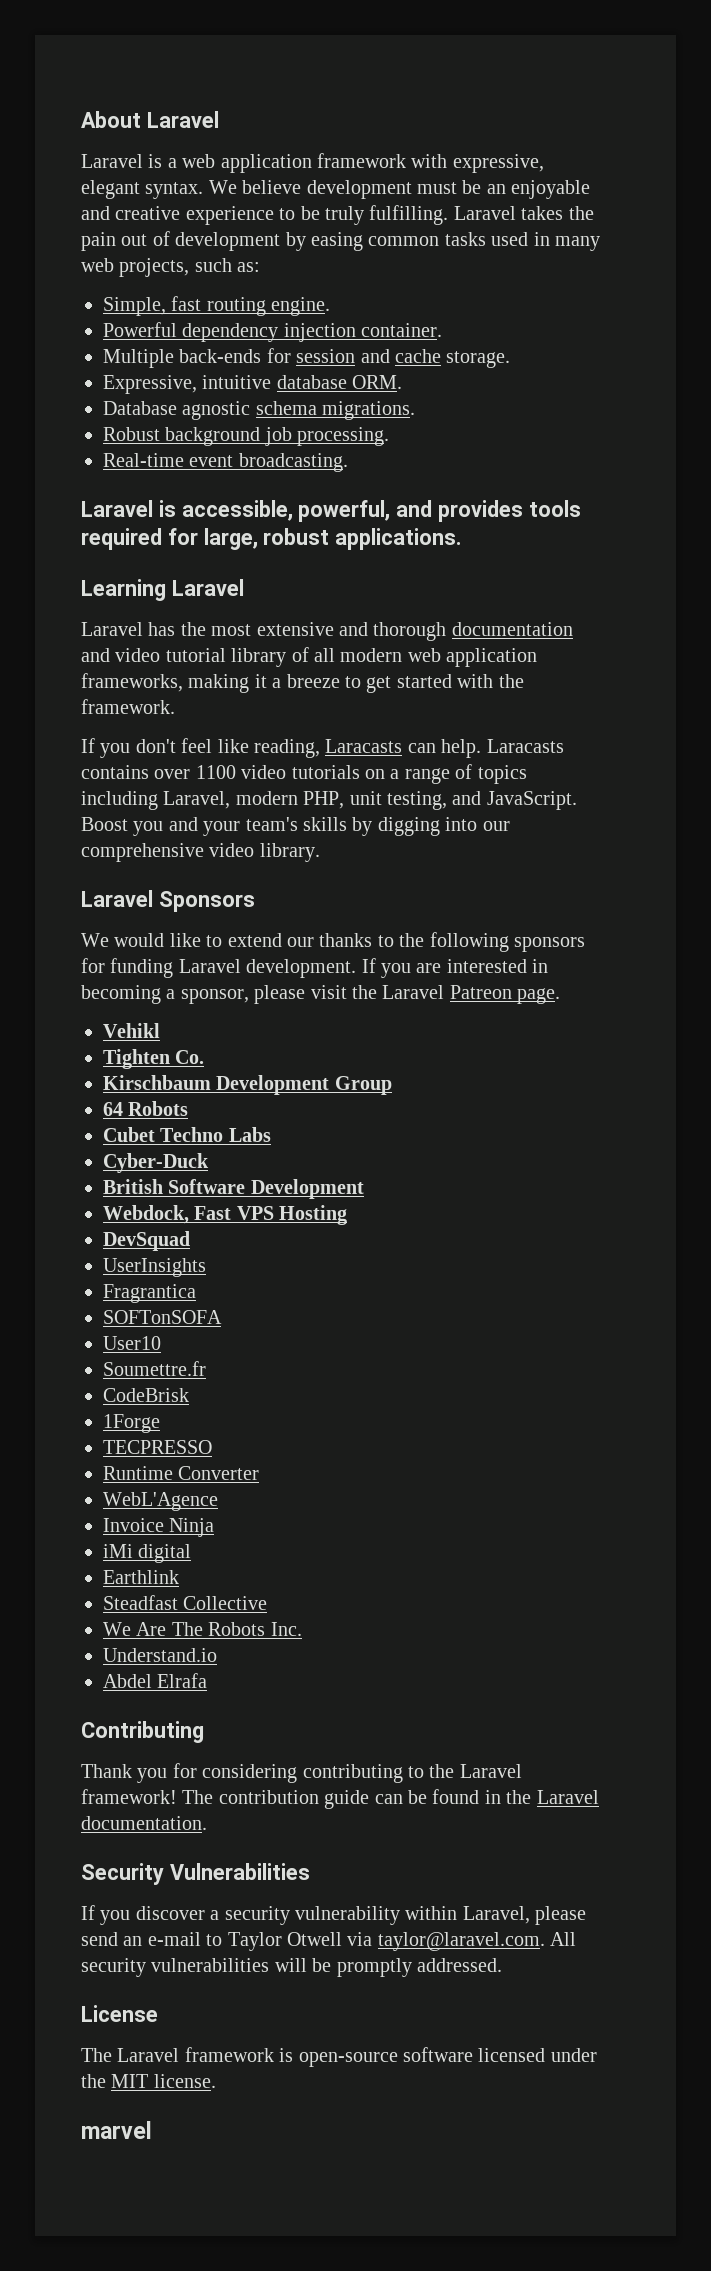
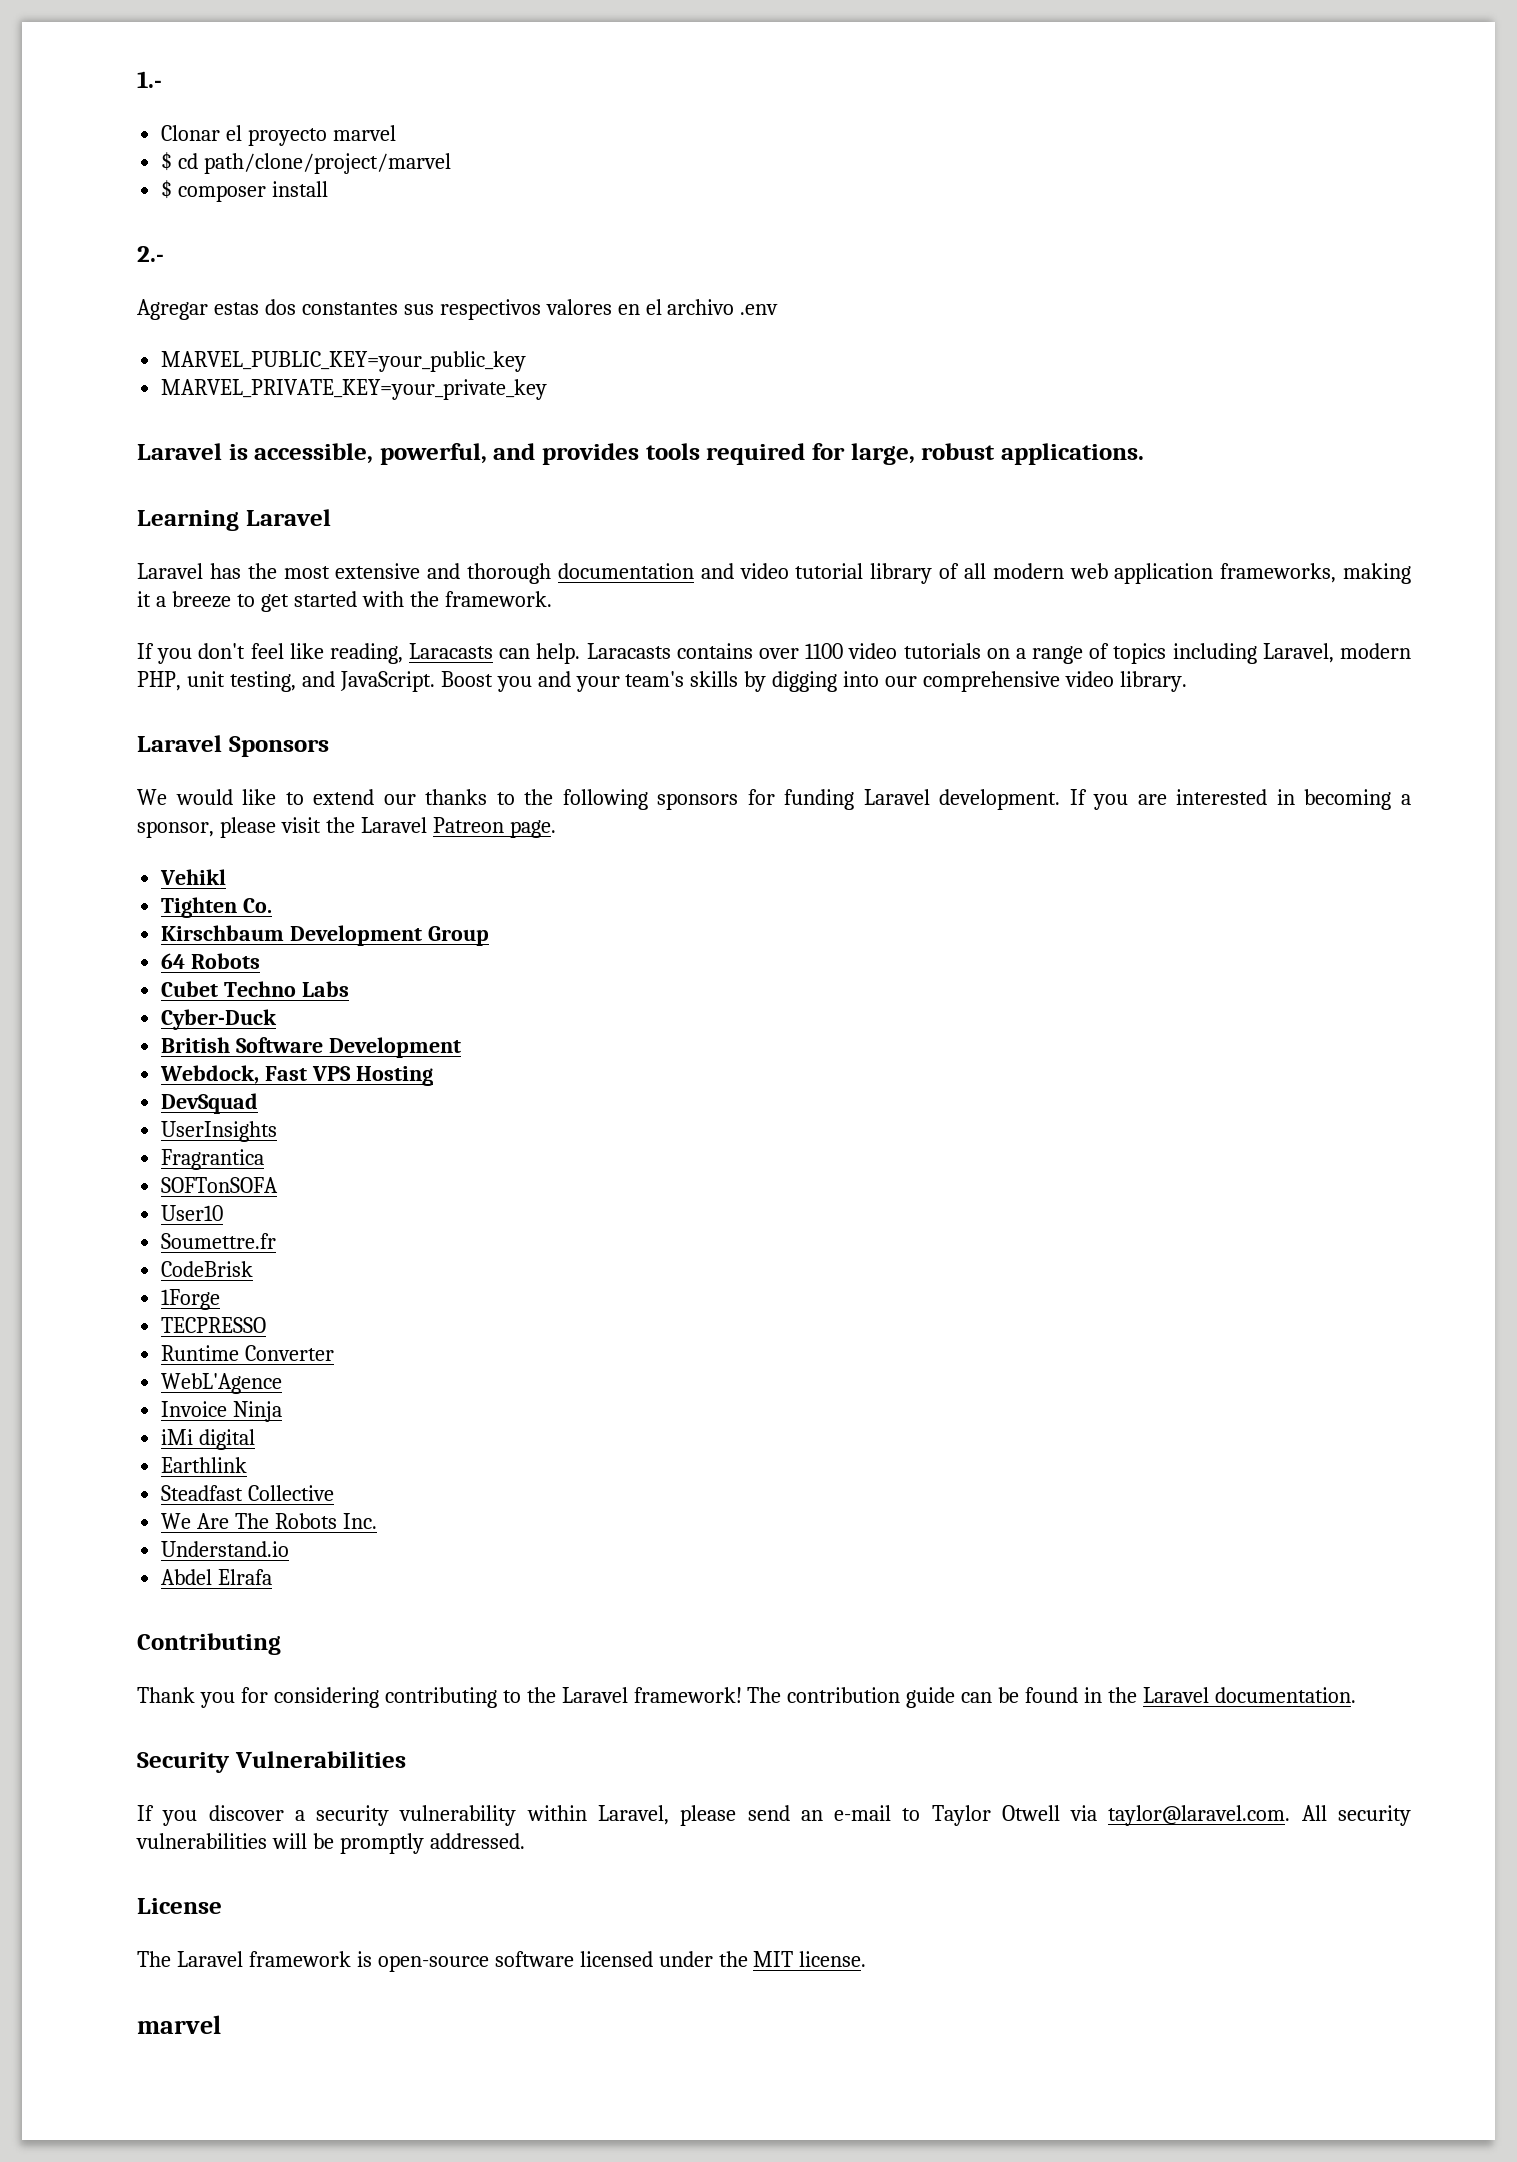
- About Laravel
- Laravel is a web application framework with expressive, elegant syntax. We believe development must be an enjoyable and creative experience to be truly fulfilling. Laravel takes the pain out of development by easing common tasks used in many web projects, such as:
- Simple, fast routing engine.
- Powerful dependency injection container.
- Multiple back-ends for session and cache storage.
- Expressive, intuitive database ORM.
- Database agnostic schema migrations.
- Robust background job processing.
- Real-time event broadcasting.
+ 1.-
+ Clonar el proyecto marvel
+ $ cd path/clone/project/marvel
+ $ composer install
+ 2.-
+ Agregar estas dos constantes sus respectivos valores en el archivo .env
+ MARVEL_PUBLIC_KEY=your_public_key
+ MARVEL_PRIVATE_KEY=your_private_key

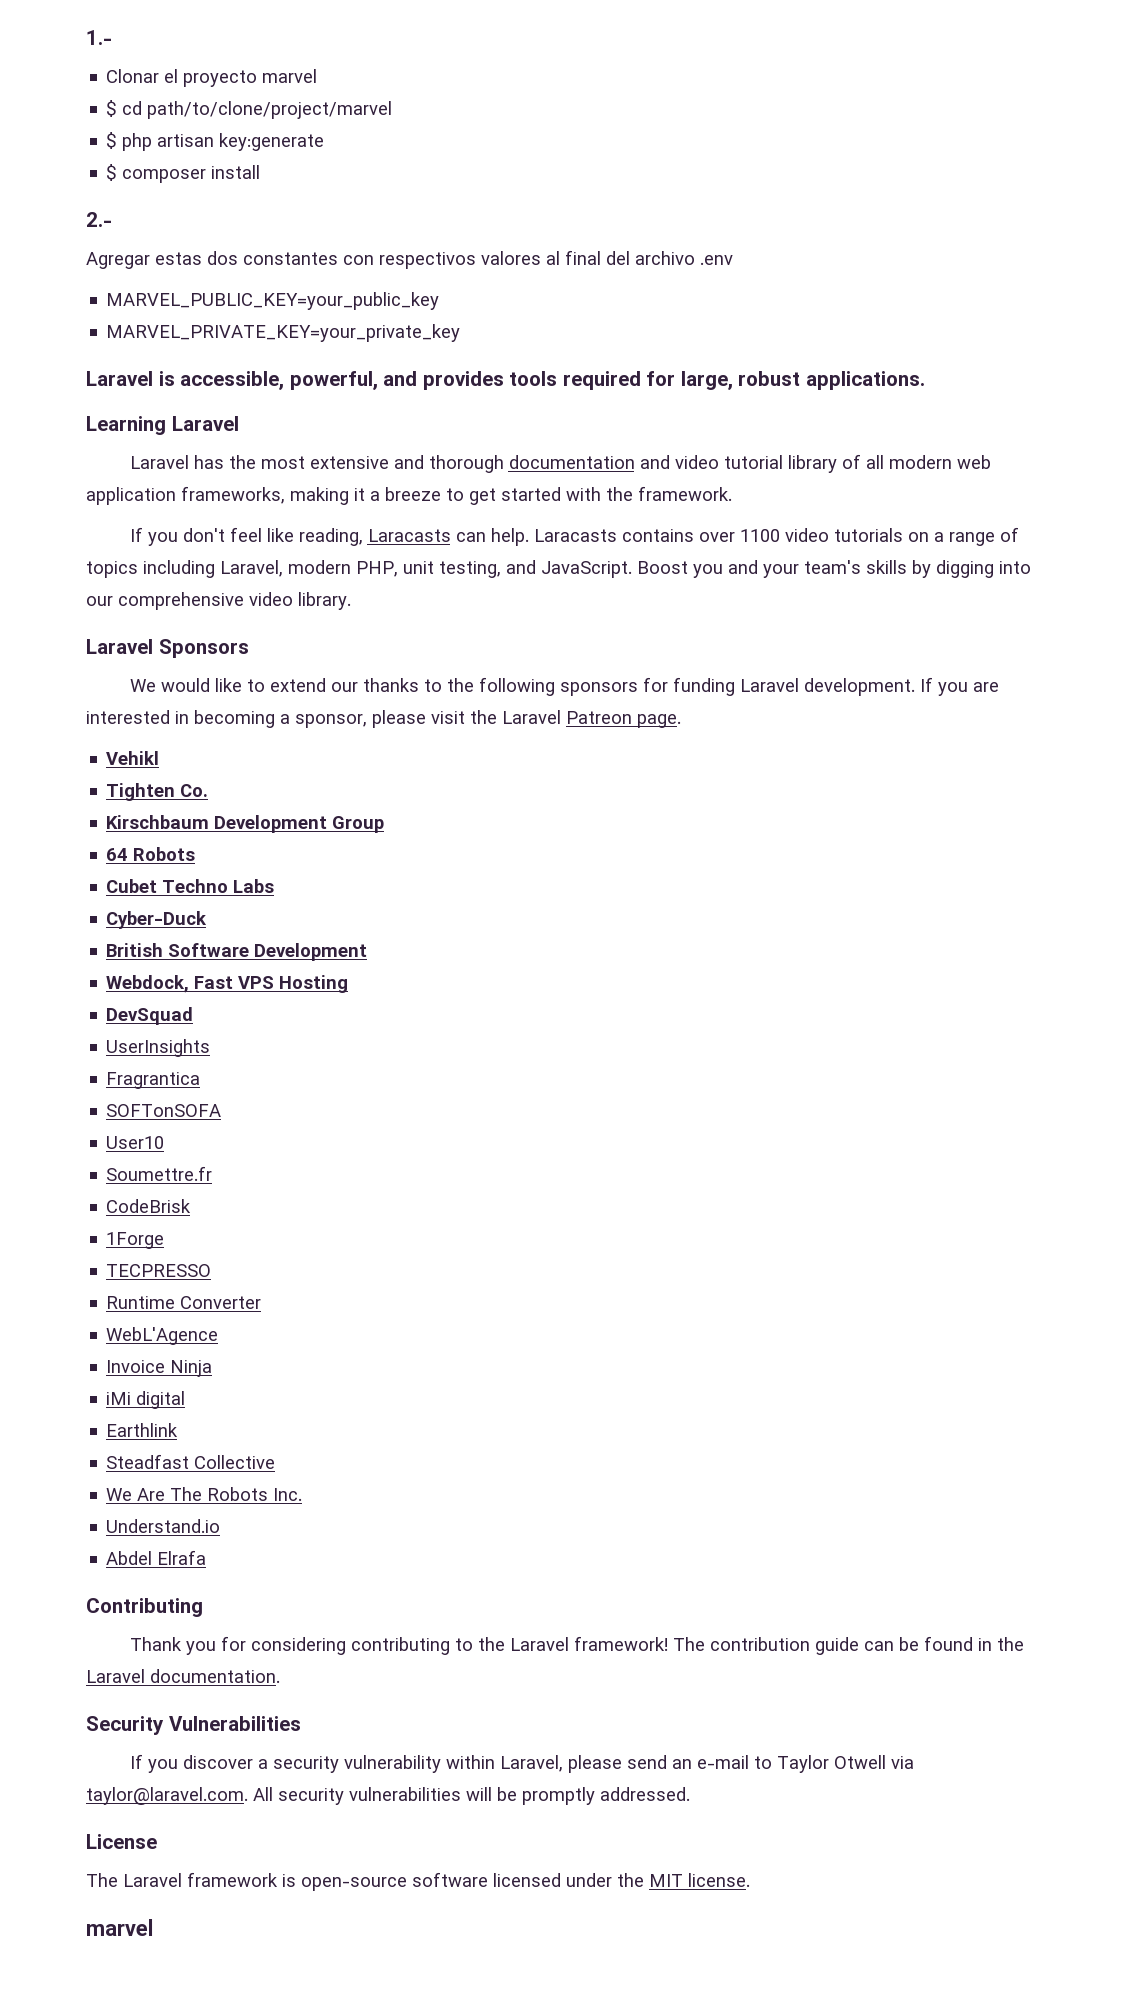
- $ cd path/clone/project/marvel
+ $ cd path/to/clone/project/marvel
+ $ php artisan key:generate
- Agregar estas dos constantes sus respectivos valores en el archivo .env
+ Agregar estas dos constantes con respectivos valores al final del archivo .env

